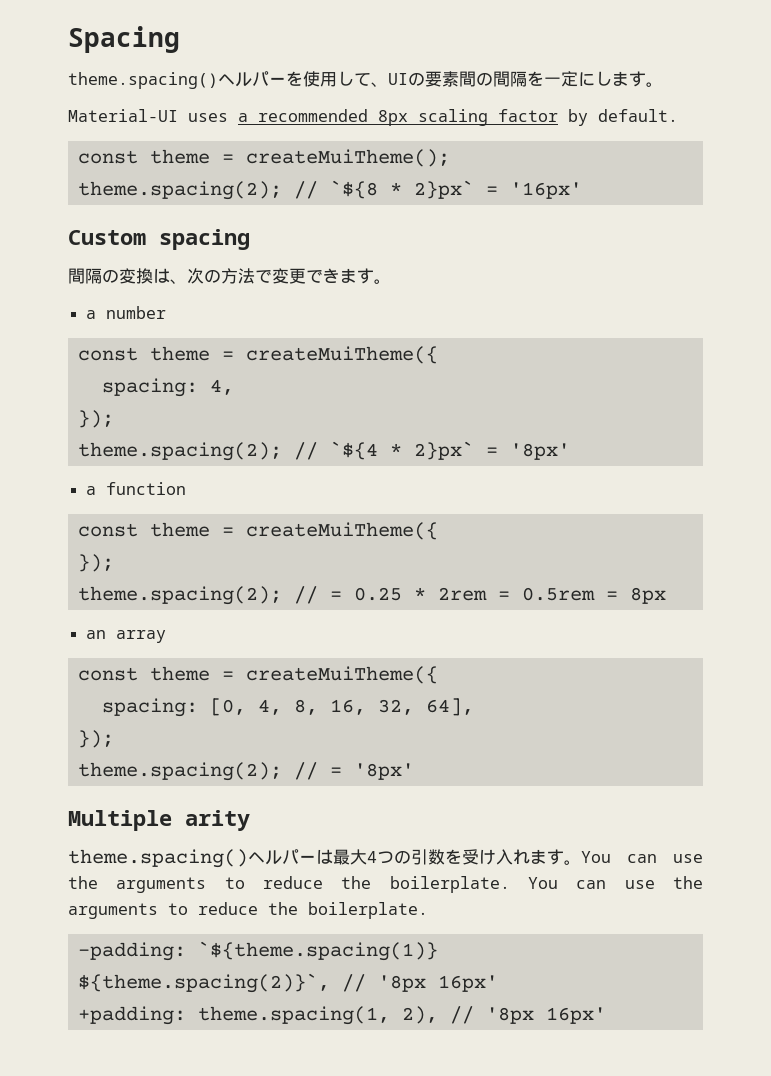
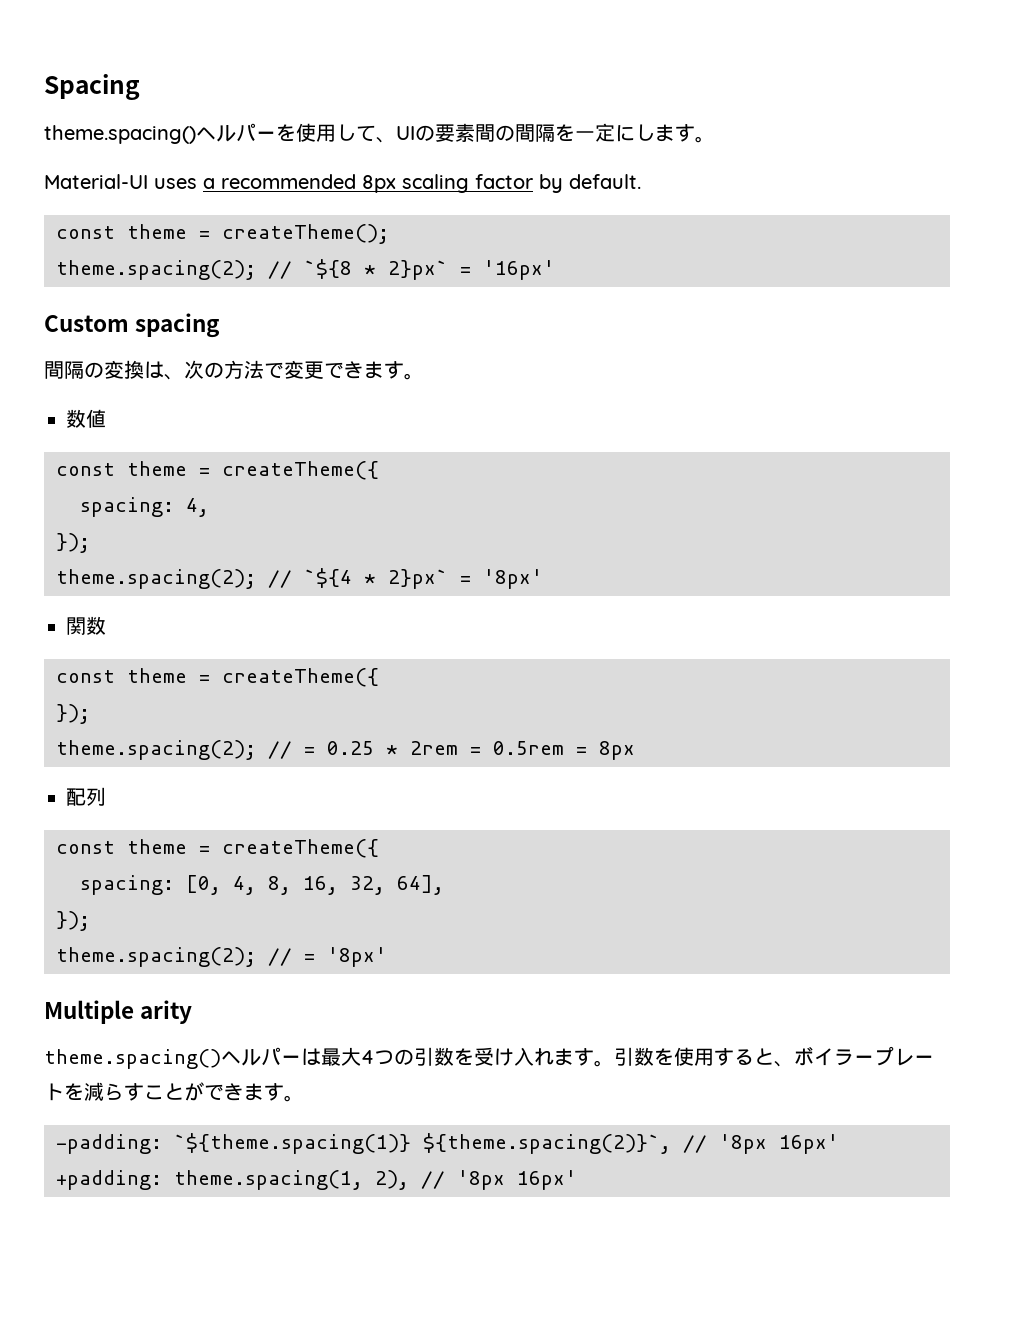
- const theme = createMuiTheme();
+ const theme = createTheme();
- a number
- const theme = createMuiTheme({
+ 数値
+ const theme = createTheme({
- a function
- const theme = createMuiTheme({
+ 関数
+ const theme = createTheme({
- an array
- const theme = createMuiTheme({
+ 配列
+ const theme = createTheme({
- You can use the arguments to reduce the boilerplate. You can use the arguments to reduce the boilerplate.
+ 引数を使用すると、ボイラープレートを減らすことができます。

